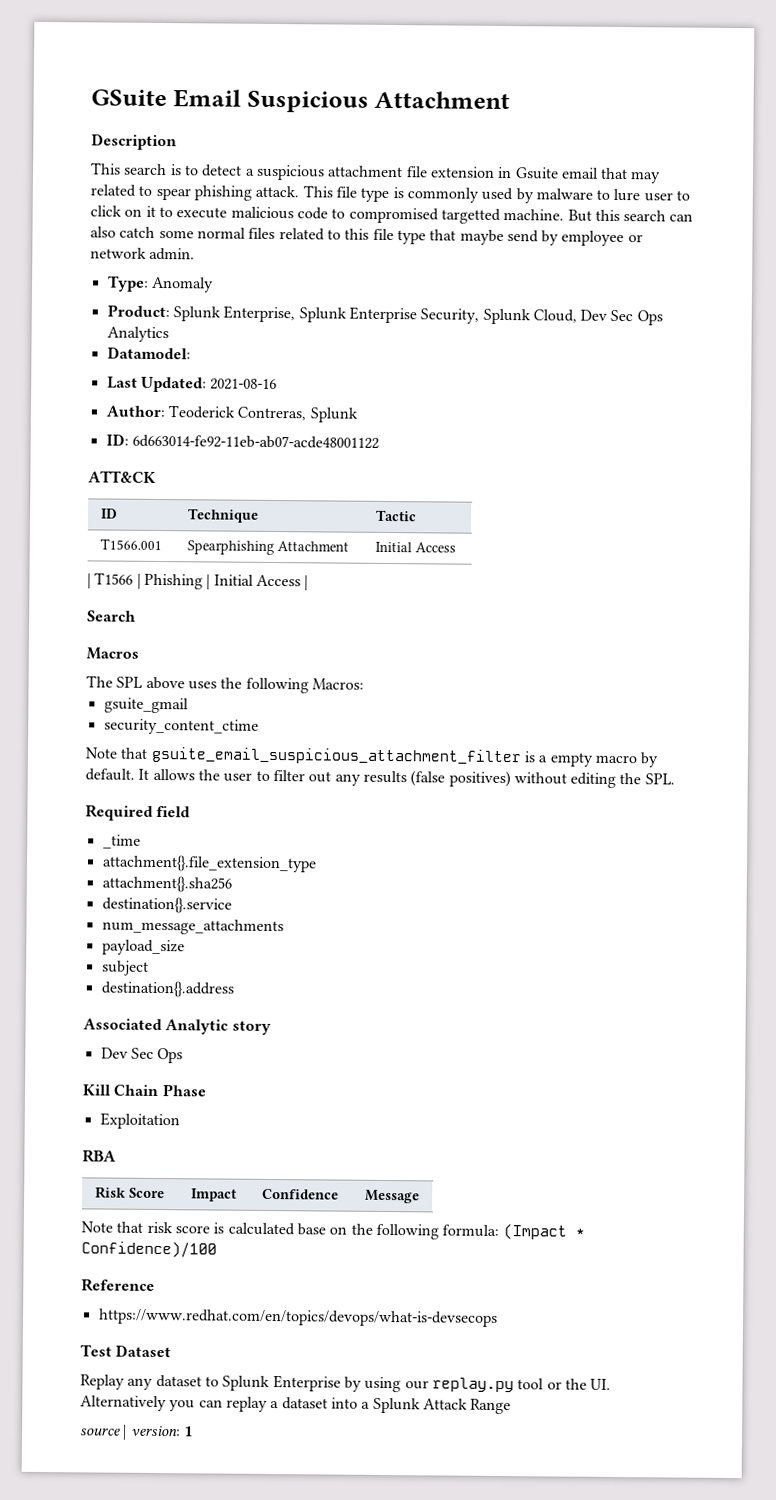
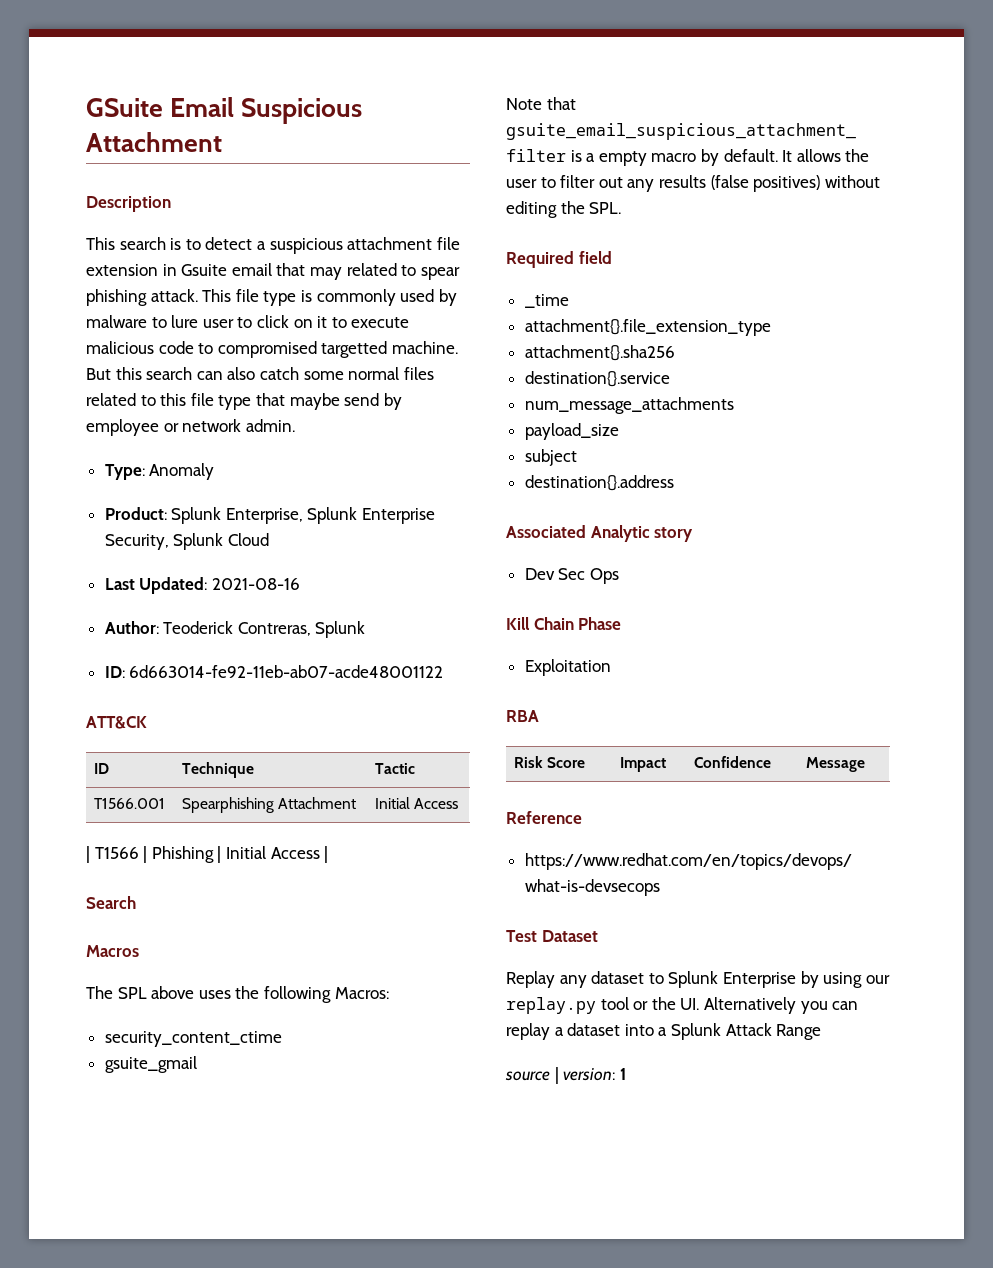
- Product: Splunk Enterprise, Splunk Enterprise Security, Splunk Cloud, Dev Sec Ops Analytics
- Datamodel:
+ Product: Splunk Enterprise, Splunk Enterprise Security, Splunk Cloud
+ security_content_ctime
- security_content_ctime
- Note that risk score is calculated base on the following formula: (Impact * Confidence)/100

